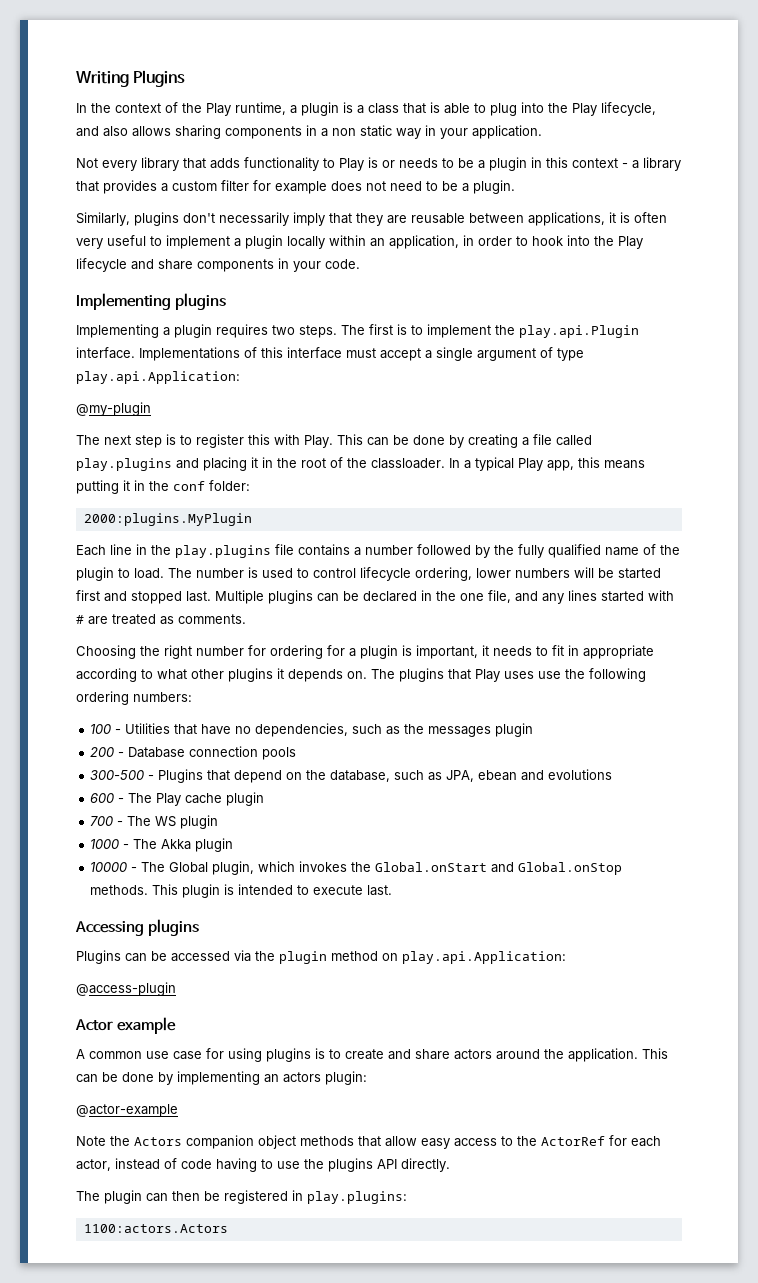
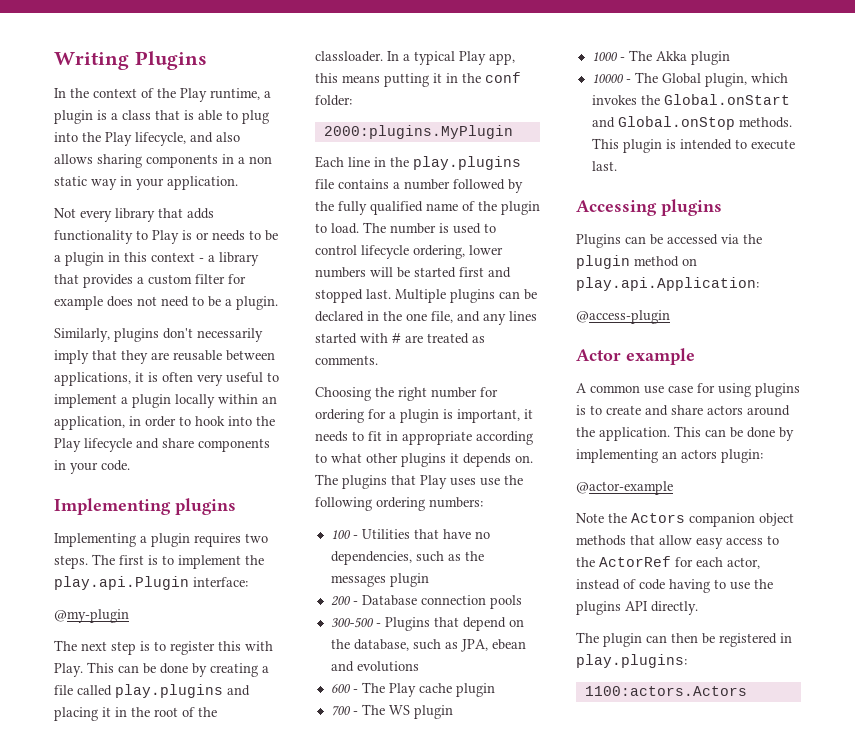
- The first is to implement the play.api.Plugin interface. Implementations of this interface must accept a single argument of type play.api.Application:
+ The first is to implement the play.api.Plugin interface:

